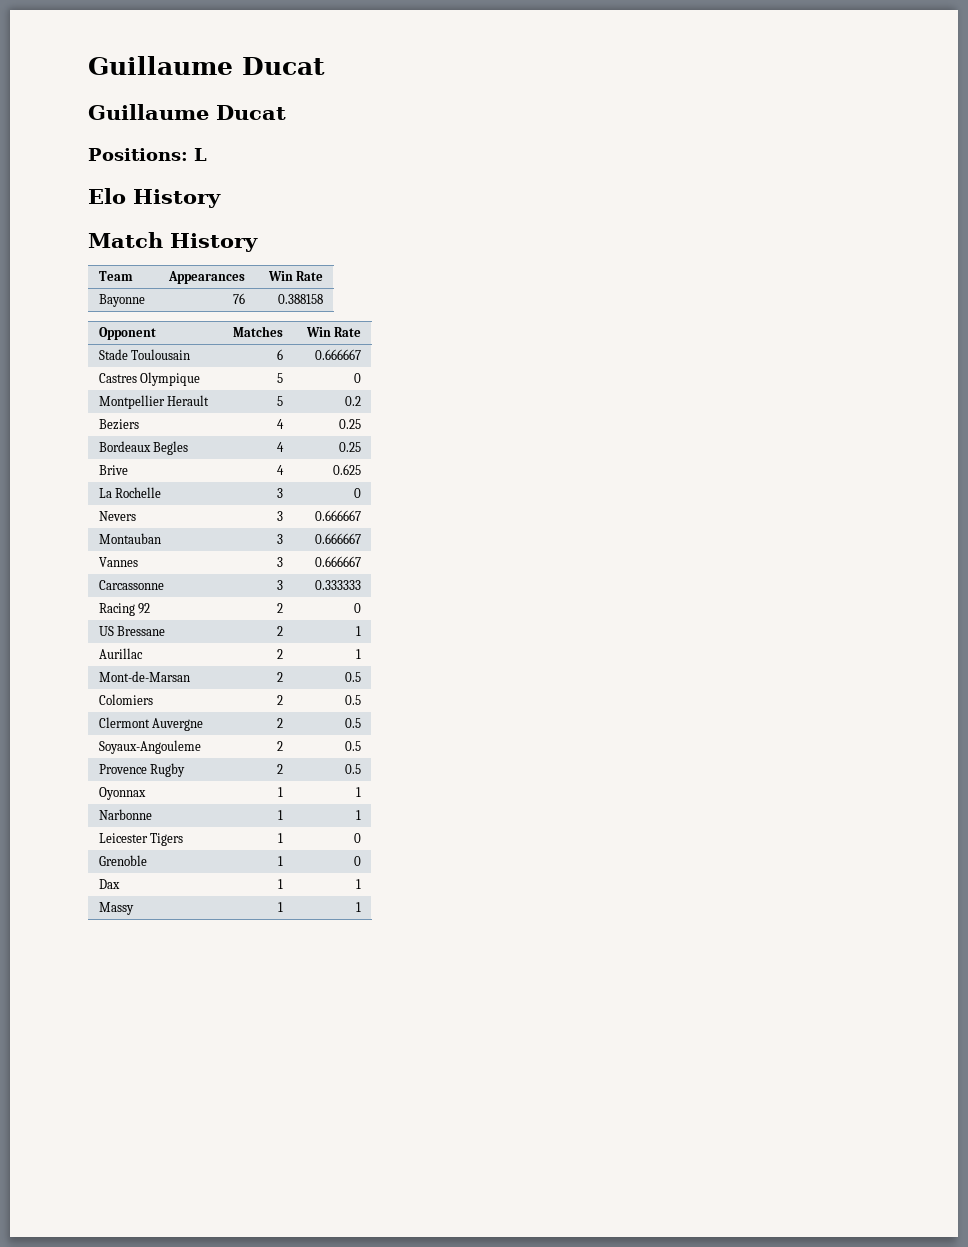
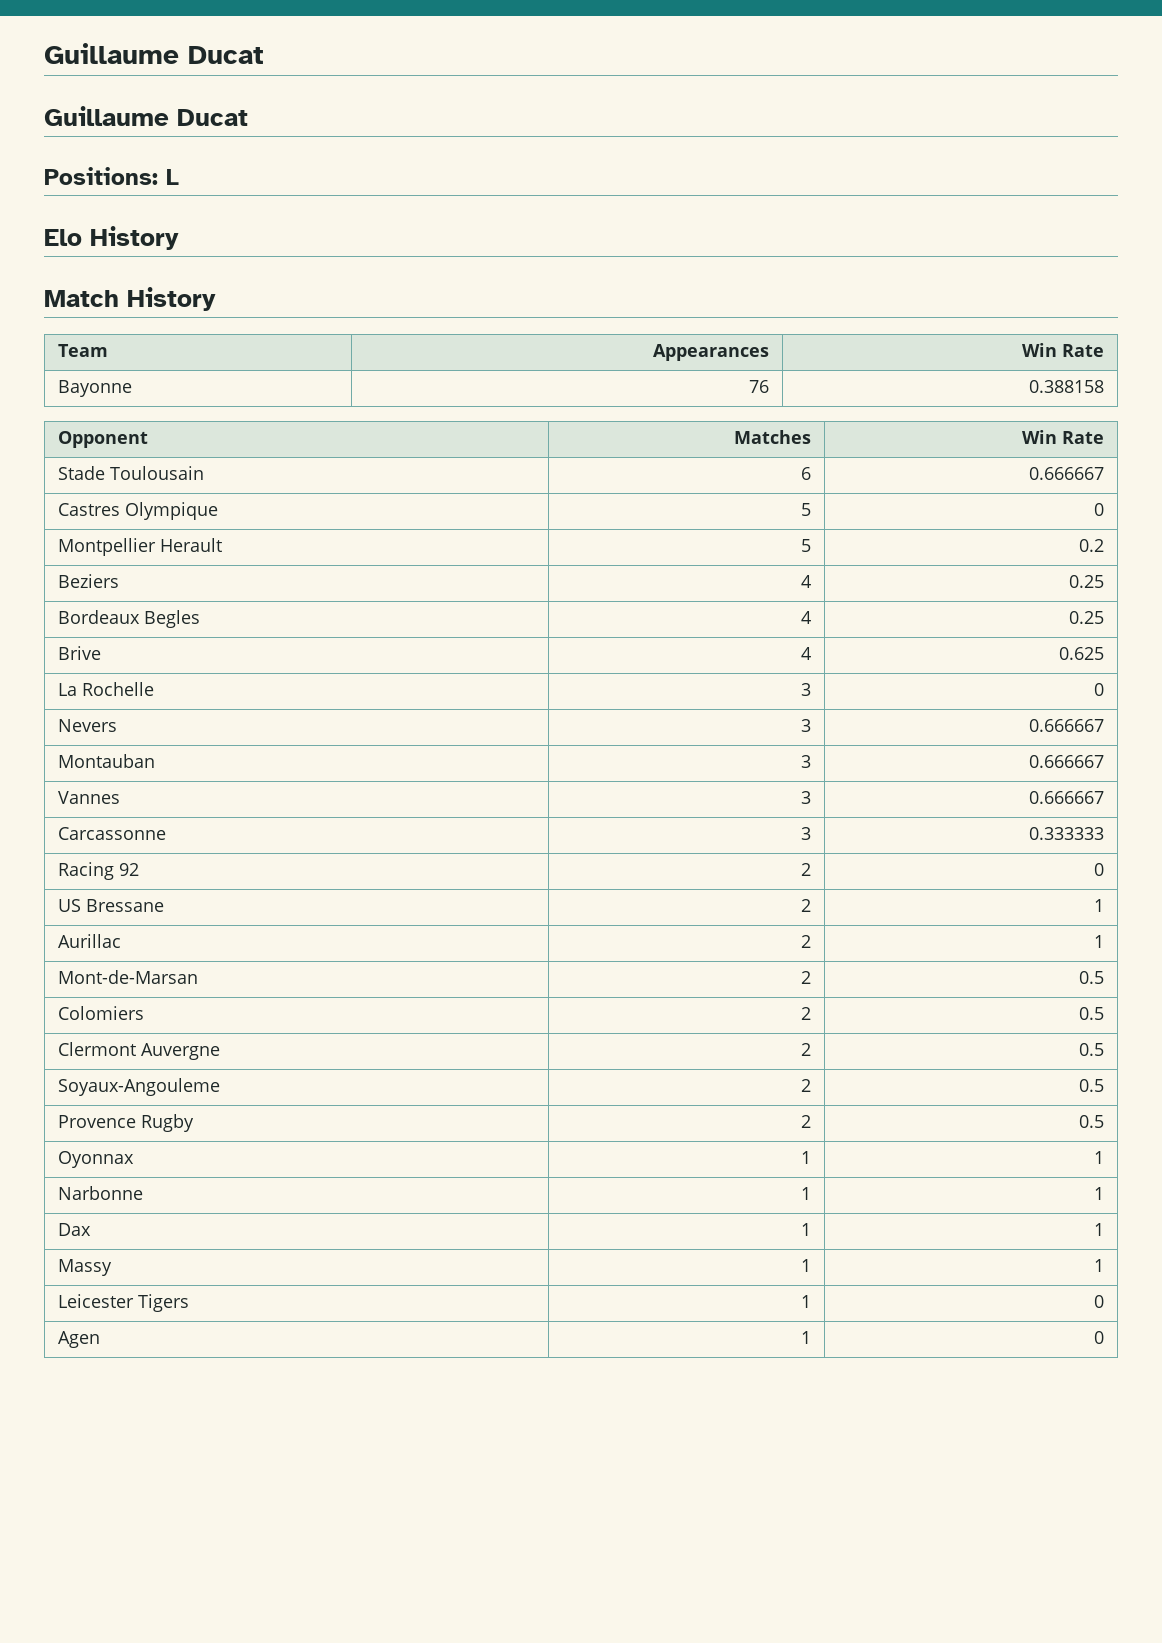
- Leicester Tigers | 1 | 0
- Grenoble | 1 | 0
+ Leicester Tigers | 1 | 0
+ Agen | 1 | 0

